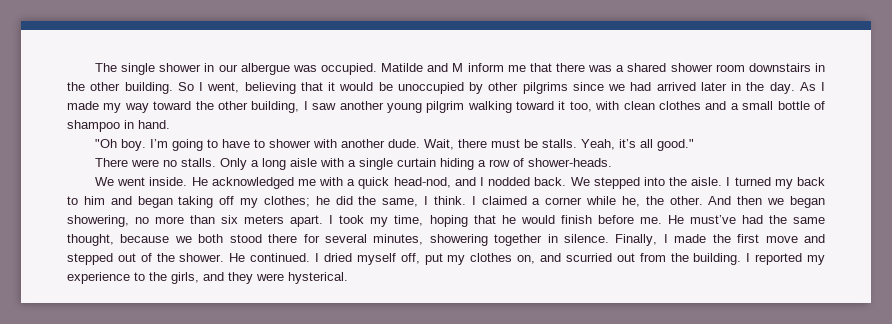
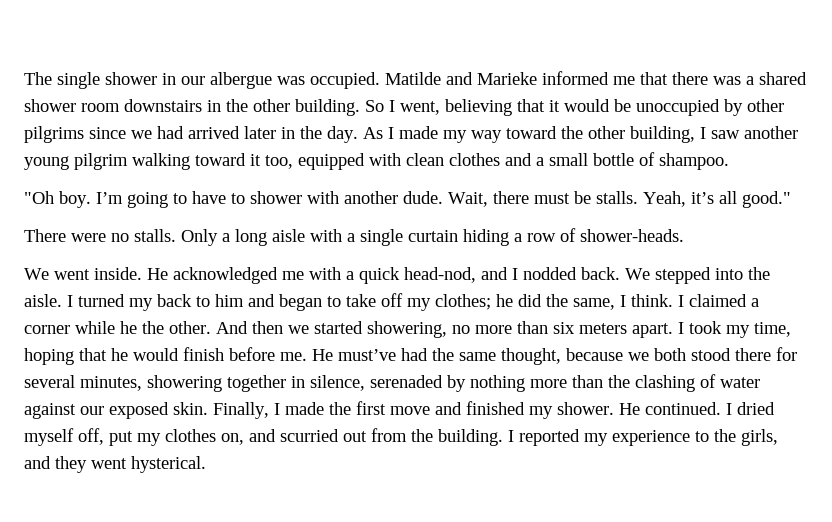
- Matilde and M inform me that there was a shared shower room downstairs in the other building.
+ Matilde and Marieke informed me that there was a shared shower room downstairs in the other building.
- As I made my way toward the other building, I saw another young pilgrim walking toward it too, with clean clothes and a small bottle of shampoo in hand.
+ As I made my way toward the other building, I saw another young pilgrim walking toward it too, equipped with clean clothes and a small bottle of shampoo.
- I turned my back to him and began taking off my clothes; he did the same, I think.
+ I turned my back to him and began to take off my clothes; he did the same, I think.
- I claimed a corner while he, the other.
+ I claimed a corner while he the other.
- And then we began showering, no more than six meters apart.
+ And then we started showering, no more than six meters apart.
- He must’ve had the same thought, because we both stood there for several minutes, showering together in silence.
+ He must’ve had the same thought, because we both stood there for several minutes, showering together in silence, serenaded by nothing more than the clashing of water against our exposed skin.
- Finally, I made the first move and stepped out of the shower.
+ Finally, I made the first move and finished my shower.
- I reported my experience to the girls, and they were hysterical.
+ I reported my experience to the girls, and they went hysterical.

